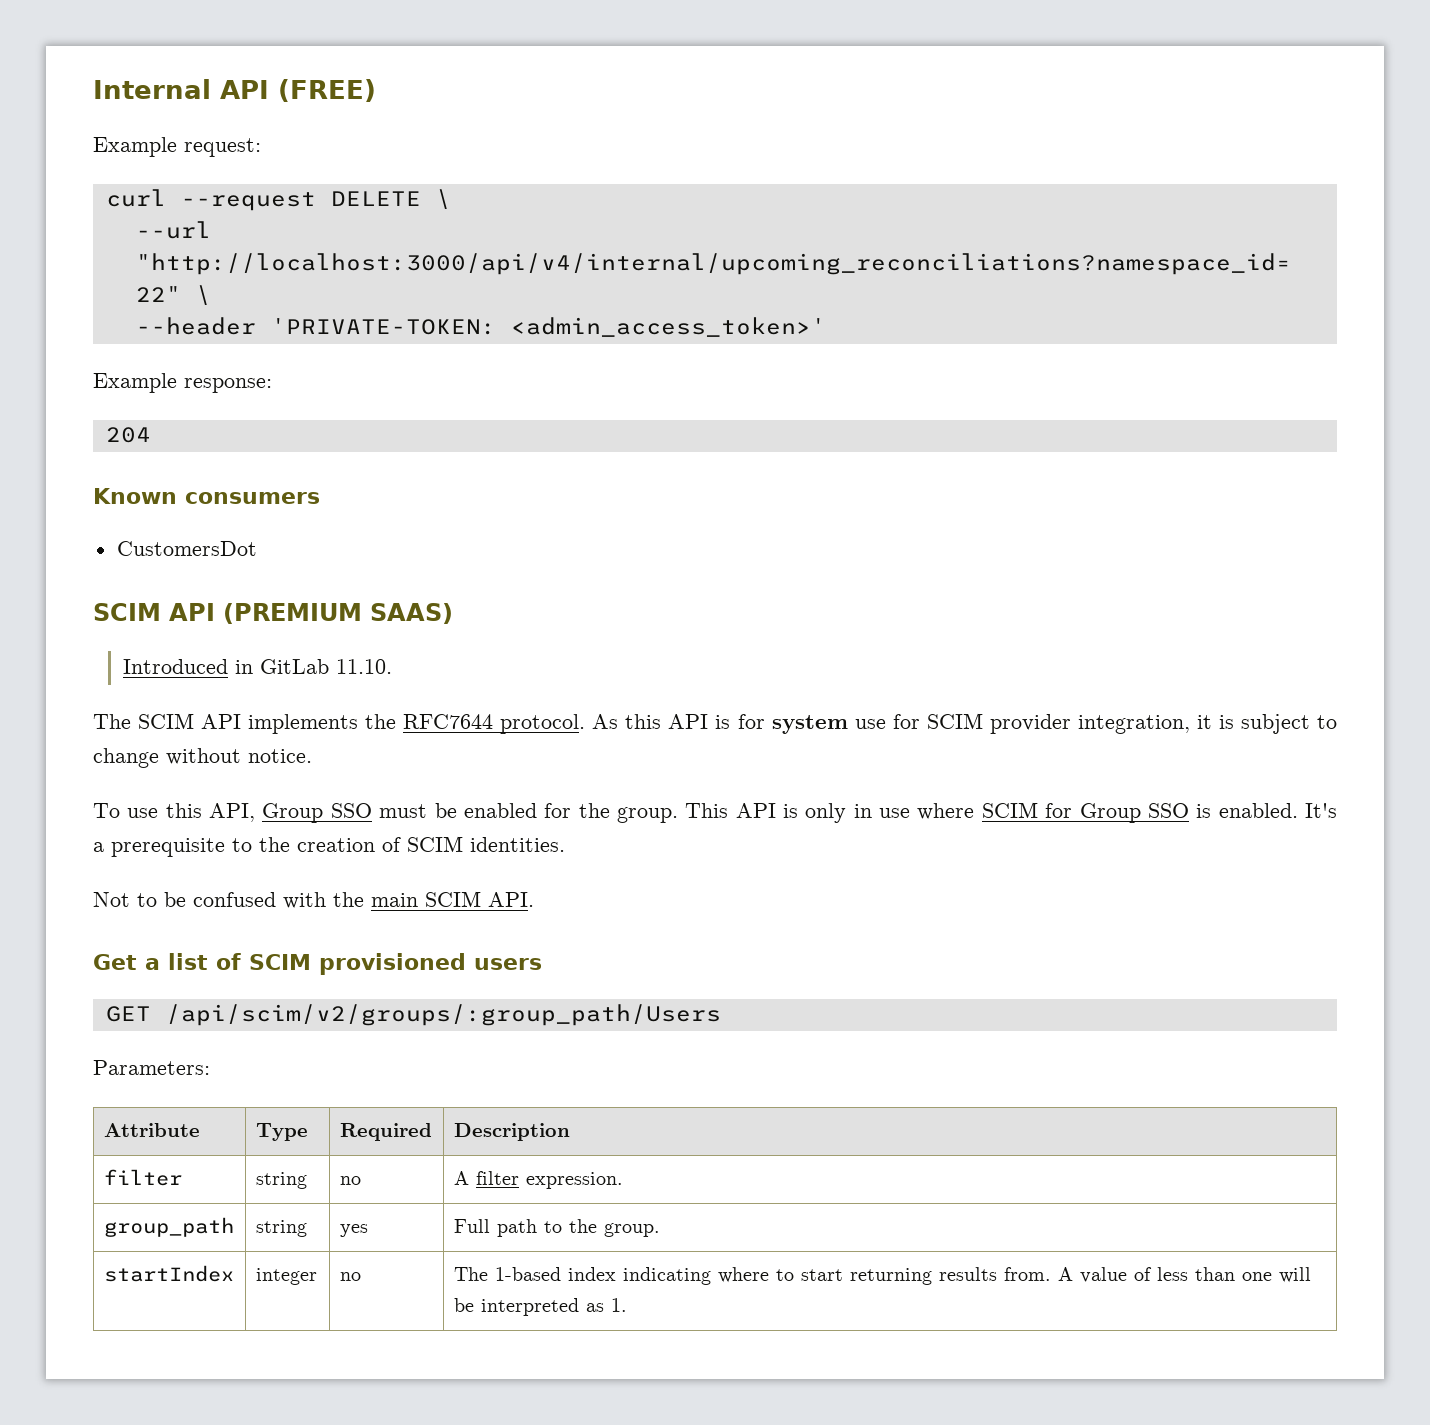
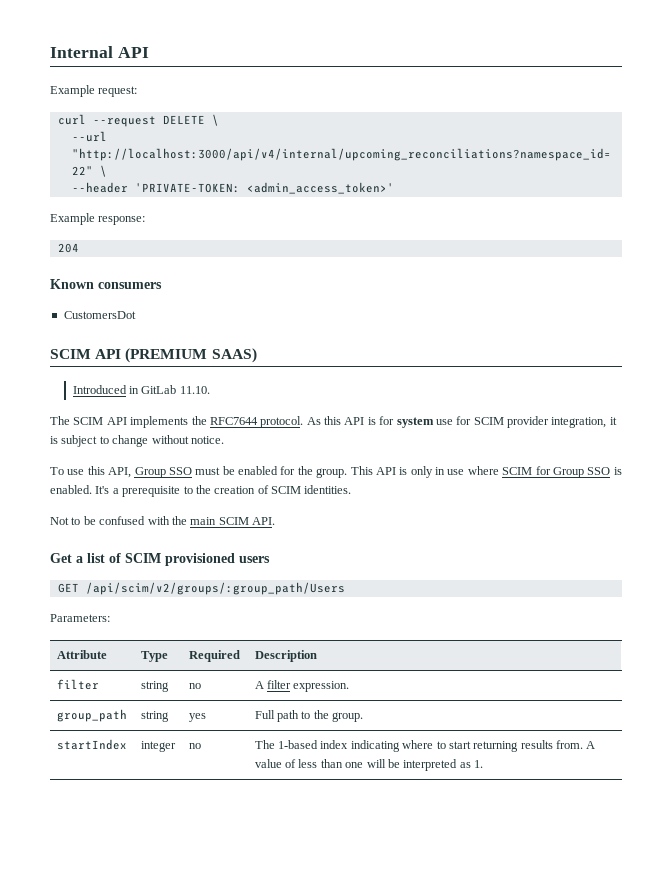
- Internal API (FREE)
+ Internal API

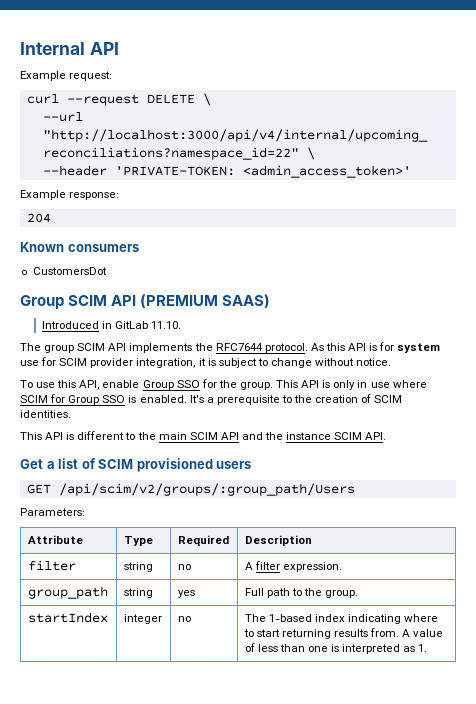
- SCIM API (PREMIUM SAAS)
+ Group SCIM API (PREMIUM SAAS)
- The SCIM API implements the RFC7644 protocol.
+ The group SCIM API implements the RFC7644 protocol.
- To use this API, Group SSO must be enabled for the group.
+ To use this API, enable Group SSO for the group.
- Not to be confused with the main SCIM API.
+ This API is different to the main SCIM API and the instance SCIM API.
- startIndex | integer | no | The 1-based index indicating where to start returning results from. A value of less than one will be interpreted as 1.
+ startIndex | integer | no | The 1-based index indicating where to start returning results from. A value of less than one is interpreted as 1.

